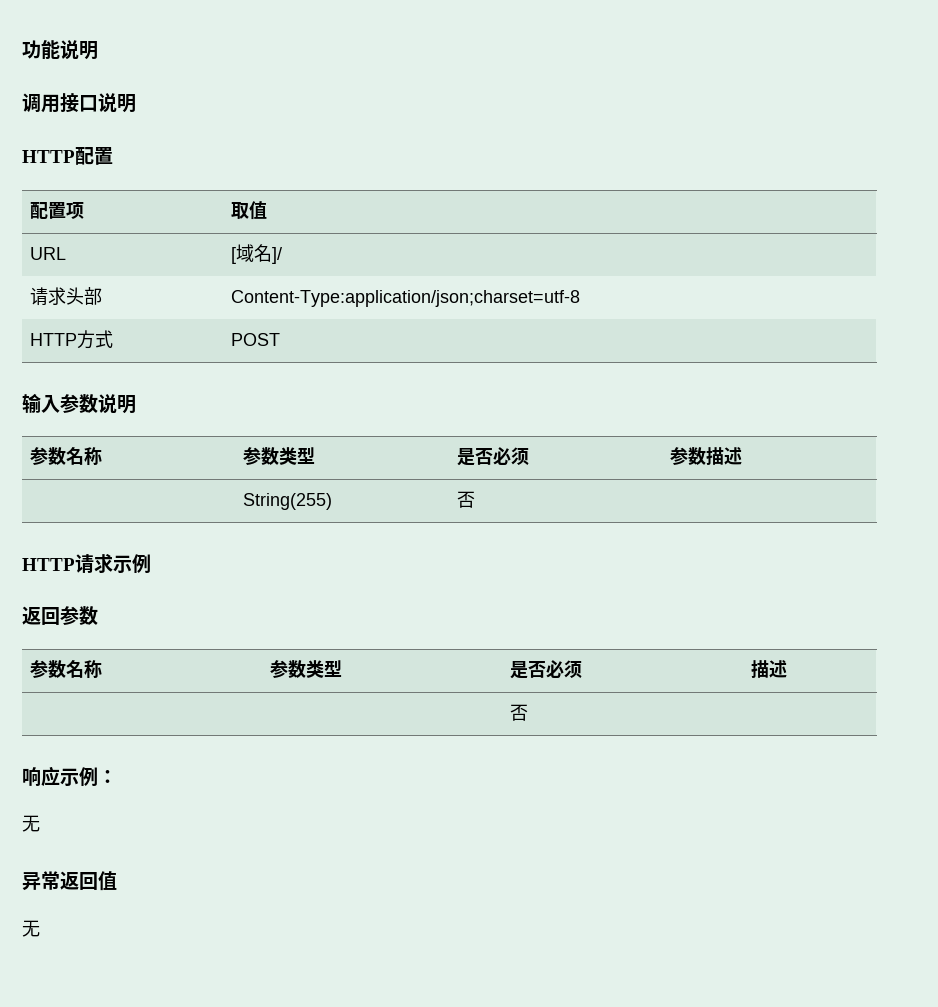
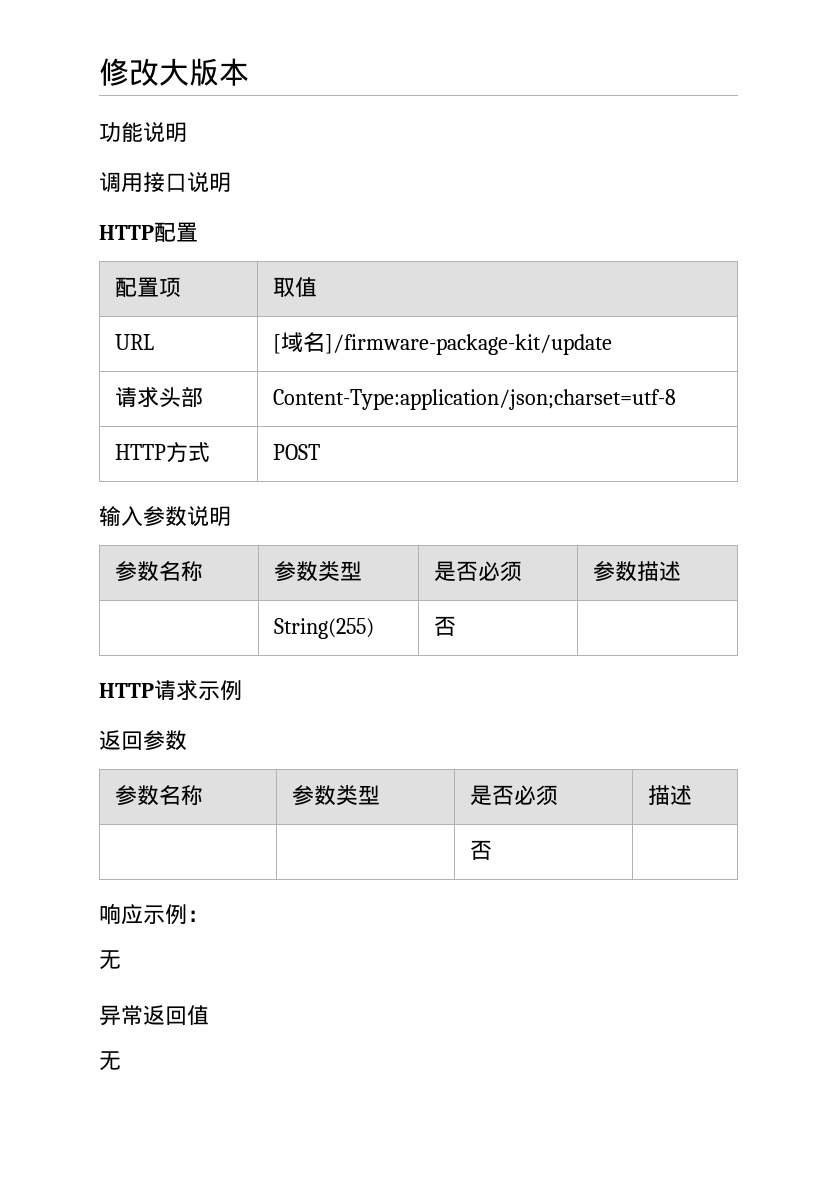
+ 修改大版本
- URL | [域名]/
+ URL | [域名]/firmware-package-kit/update

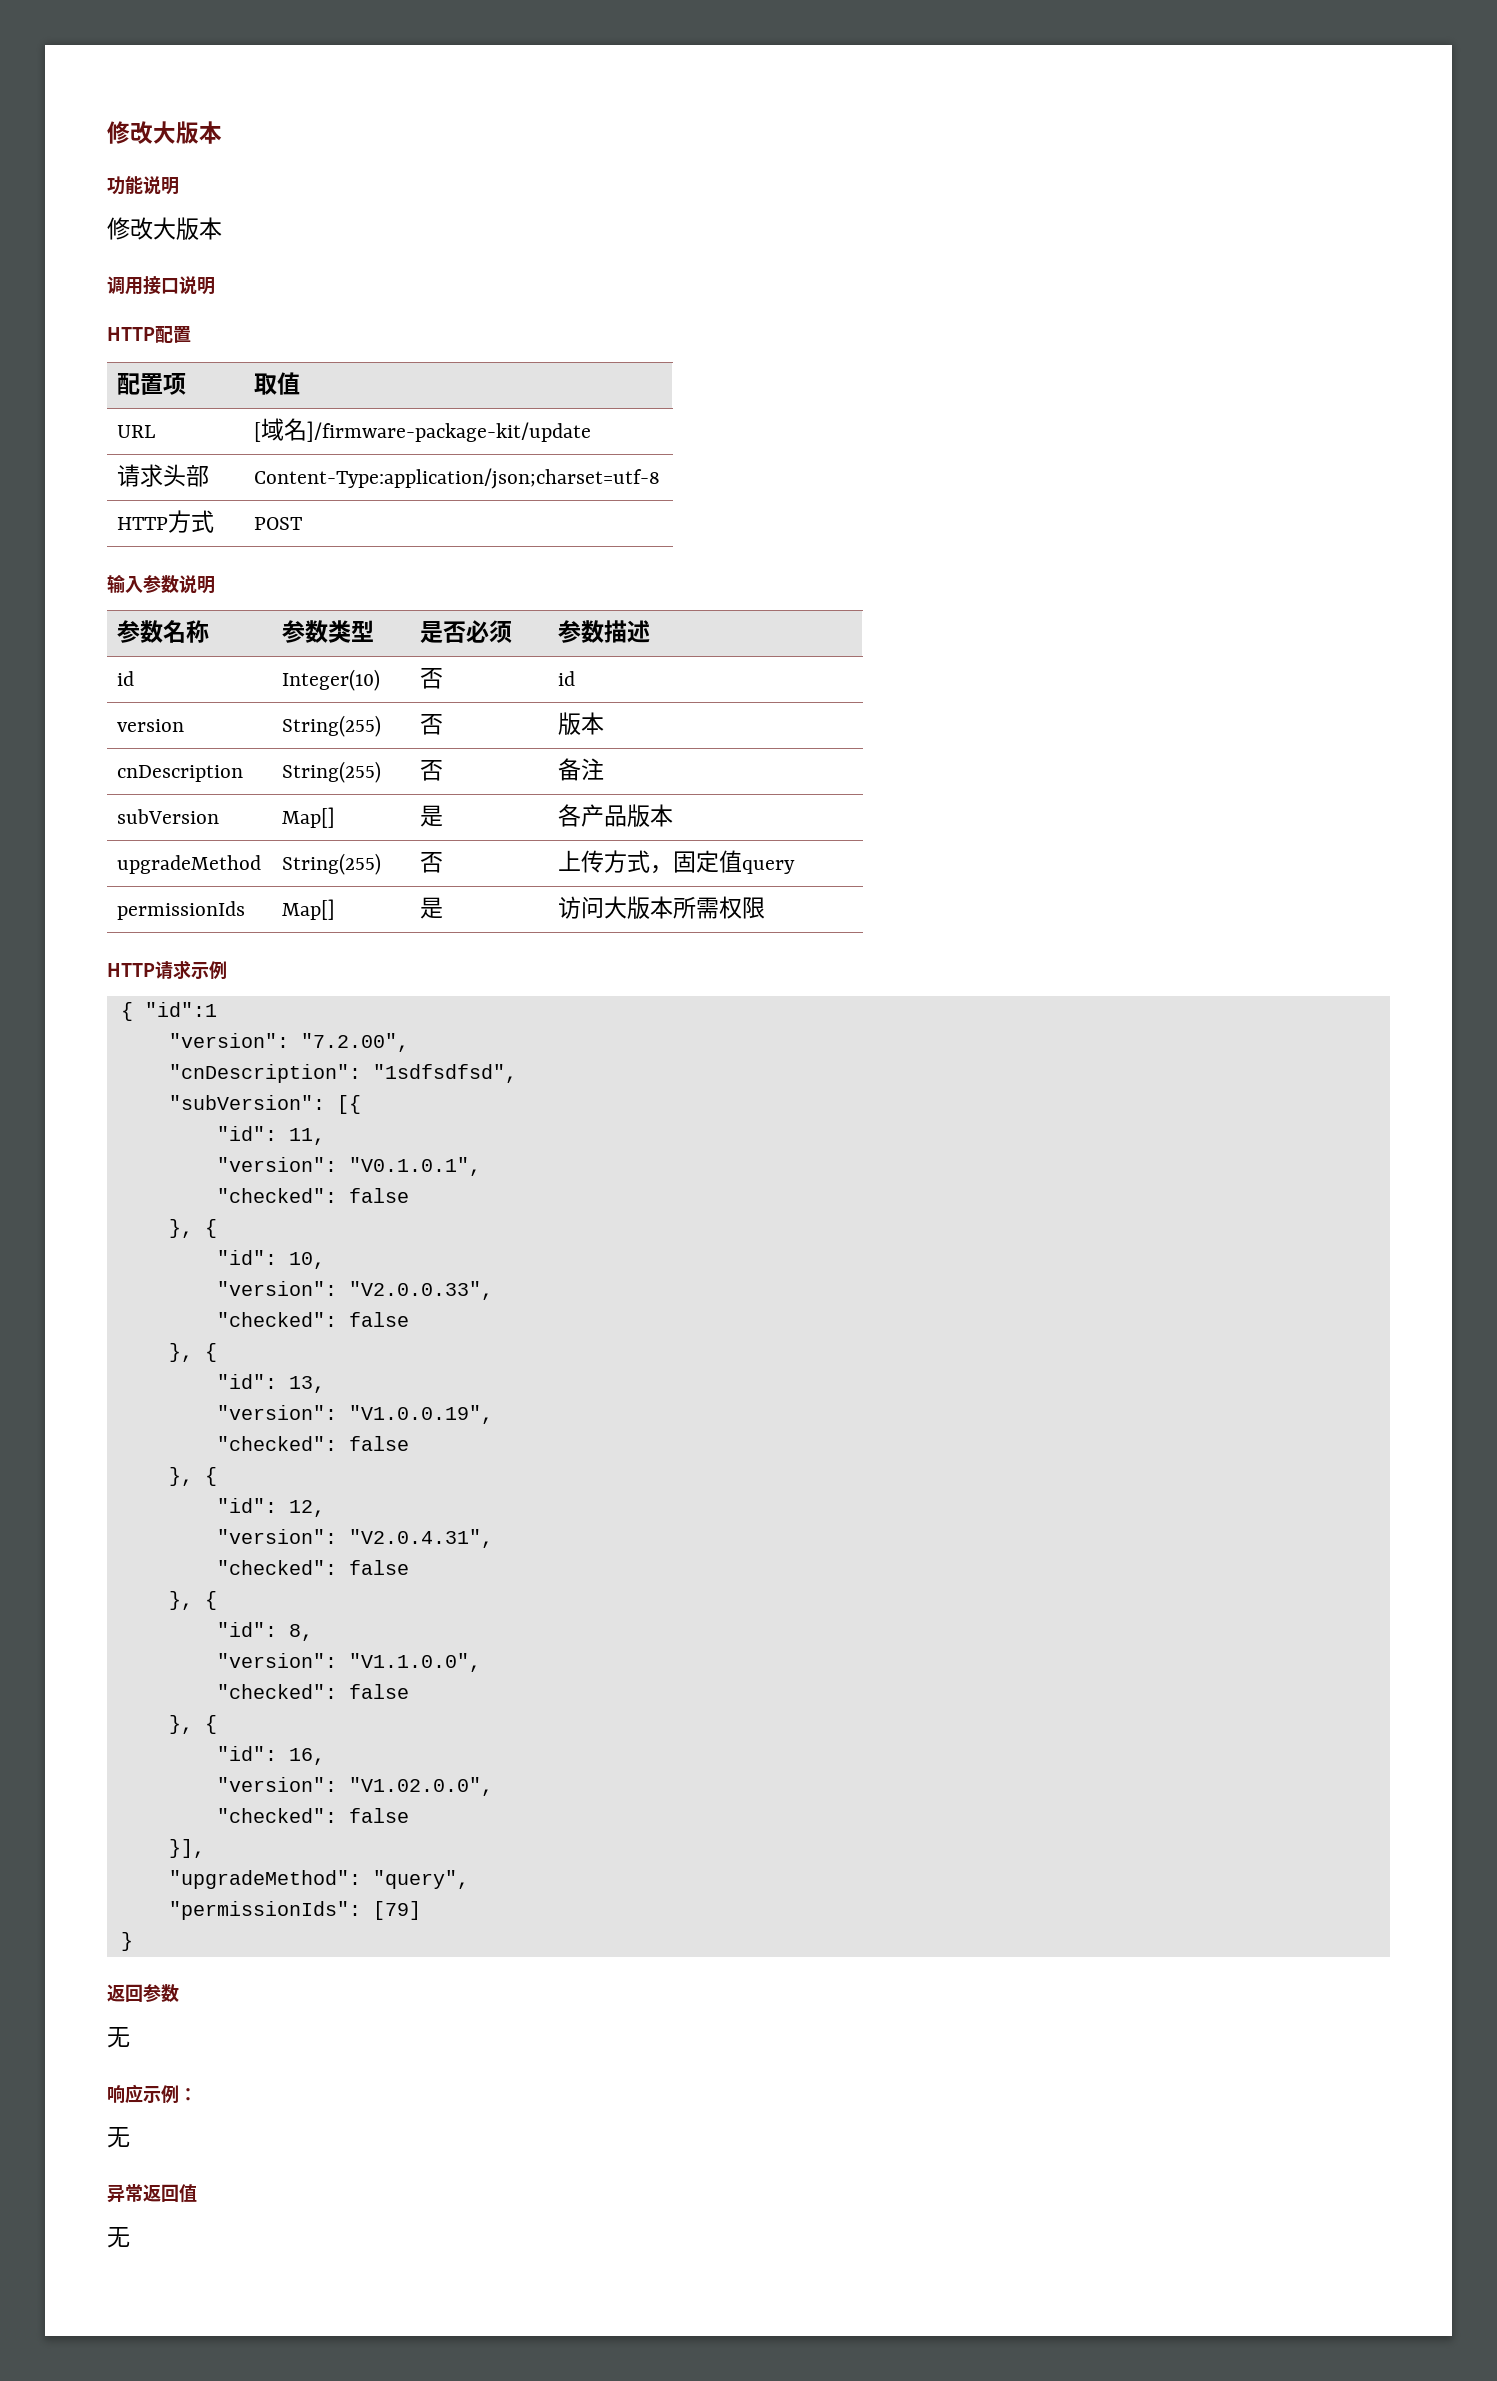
  功能说明
+ 修改大版本
- | String(255) | 否 |
+ id | Integer(10) | 否 | id
+ version | String(255) | 否 | 版本
+ cnDescription | String(255) | 否 | 备注
+ subVersion | Map[] | 是 | 各产品版本
+ upgradeMethod | String(255) | 否 | 上传方式，固定值query
+ permissionIds | Map[] | 是 | 访问大版本所需权限
  HTTP请求示例
+ { "id":1
+ "version": "7.2.00",
+ "cnDescription": "1sdfsdfsd",
+ "subVersion": [{
+ "id": 11,
+ "version": "V0.1.0.1",
+ "checked": false
+ }, {
+ "id": 10,
+ "version": "V2.0.0.33",
+ "checked": false
+ }, {
+ "id": 13,
+ "version": "V1.0.0.19",
+ "checked": false
+ }, {
+ "id": 12,
+ "version": "V2.0.4.31",
+ "checked": false
+ }, {
+ "id": 8,
+ "version": "V1.1.0.0",
+ "checked": false
+ }, {
+ "id": 16,
+ "version": "V1.02.0.0",
+ "checked": false
+ }],
+ "upgradeMethod": "query",
+ "permissionIds": [79]
+ }
  返回参数
- 参数名称 | 参数类型 | 是否必须 | 描述
- | | 否 |
+ 无

